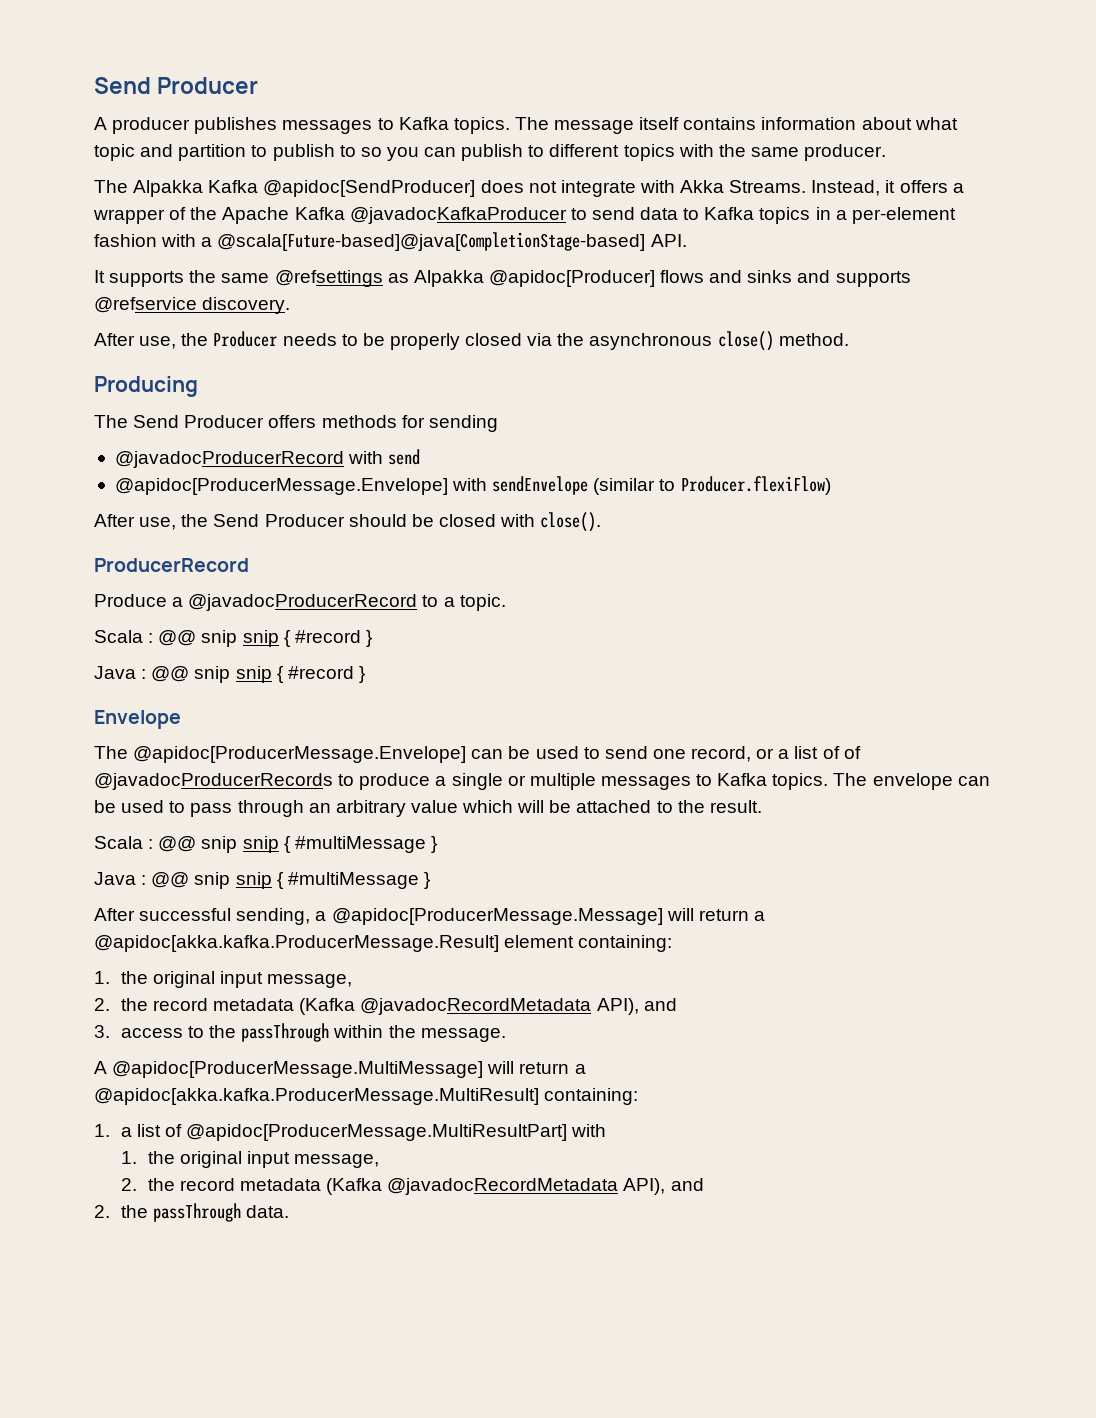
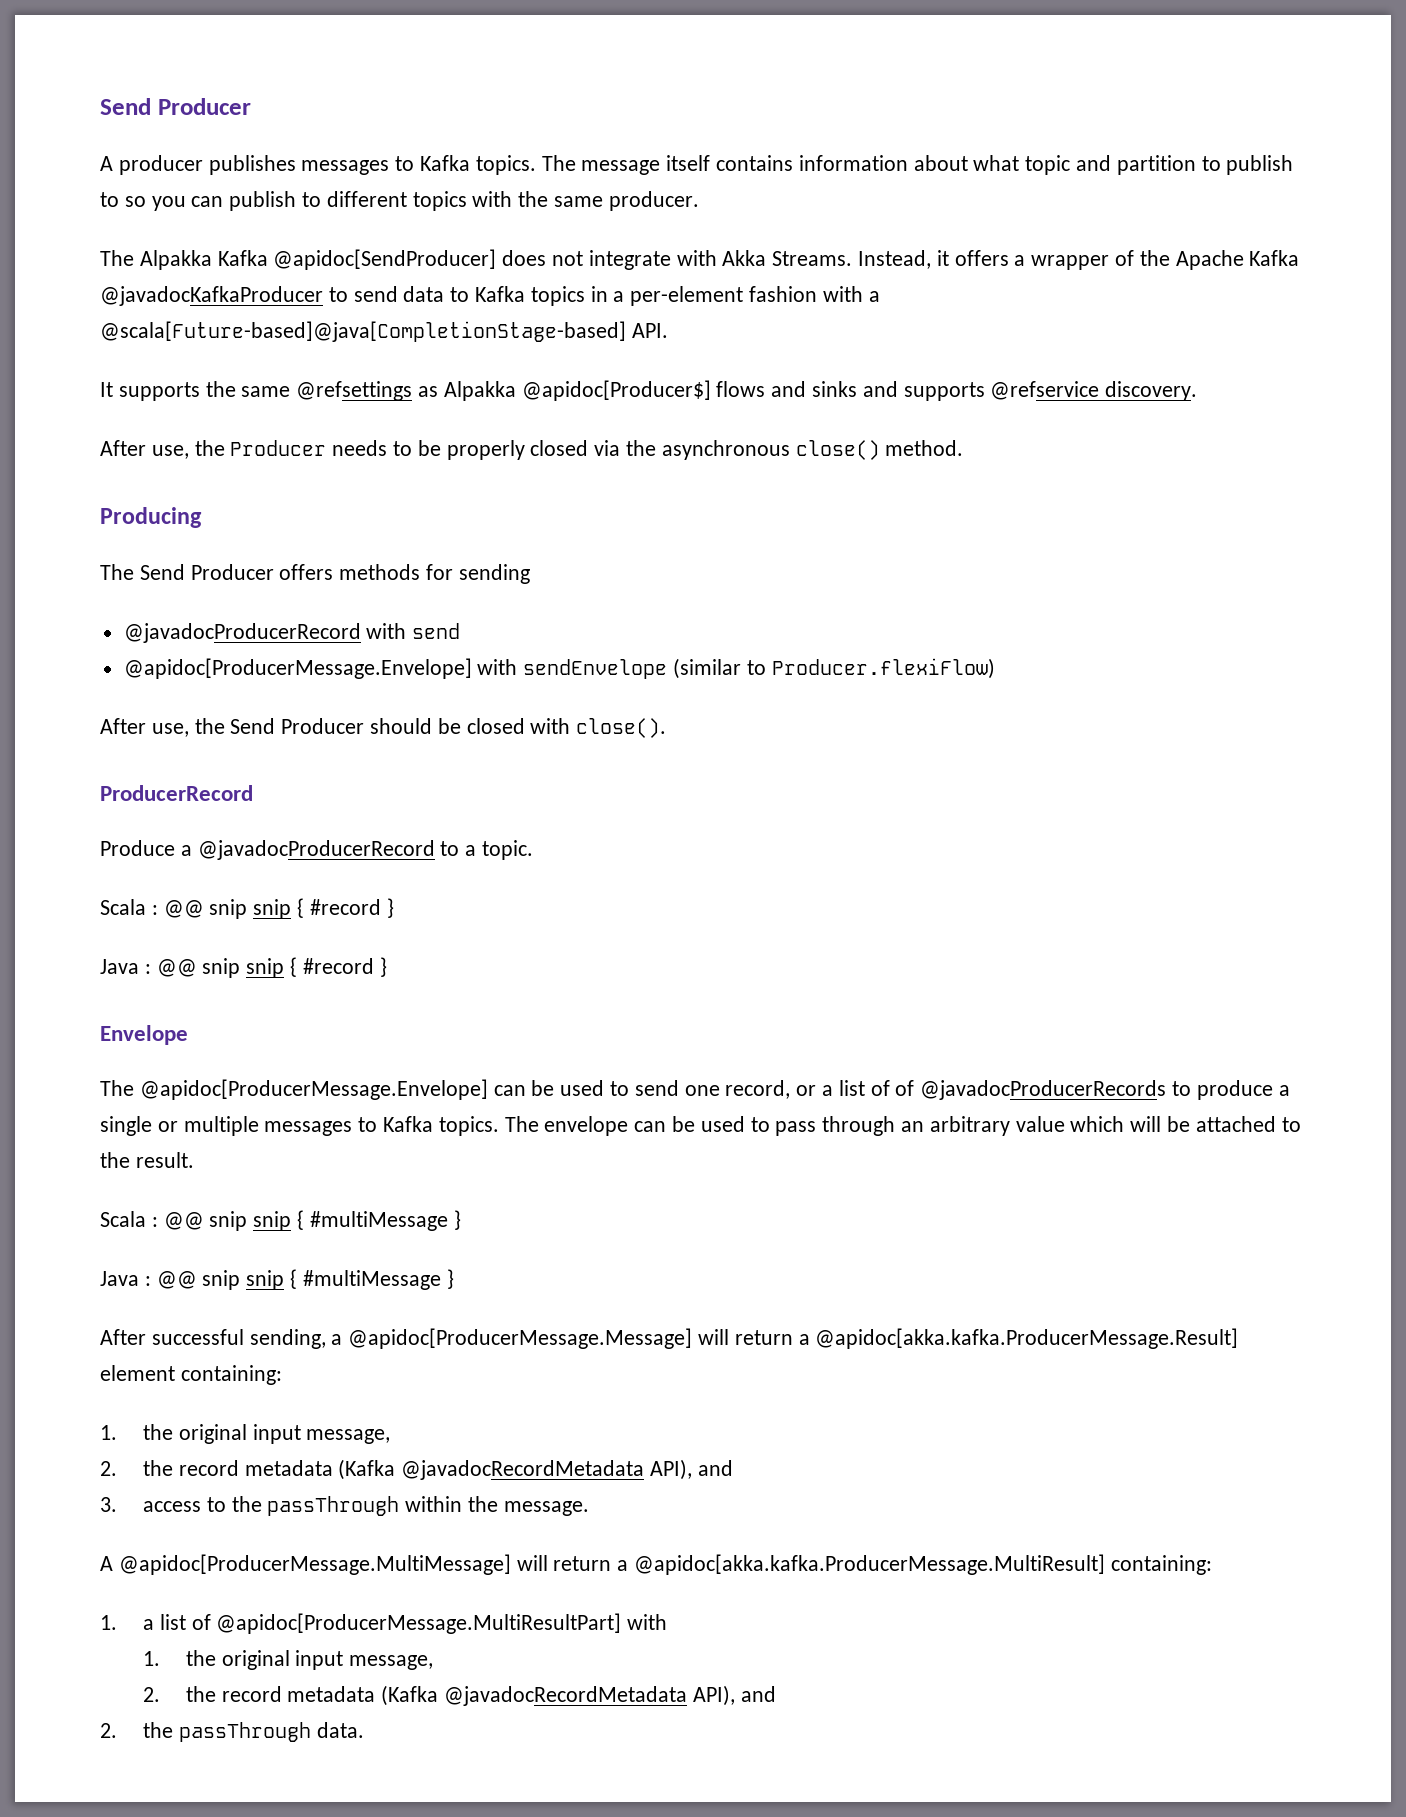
- It supports the same @refsettings as Alpakka @apidoc[Producer] flows and sinks and supports @refservice discovery.
+ It supports the same @refsettings as Alpakka @apidoc[Producer$] flows and sinks and supports @refservice discovery.

